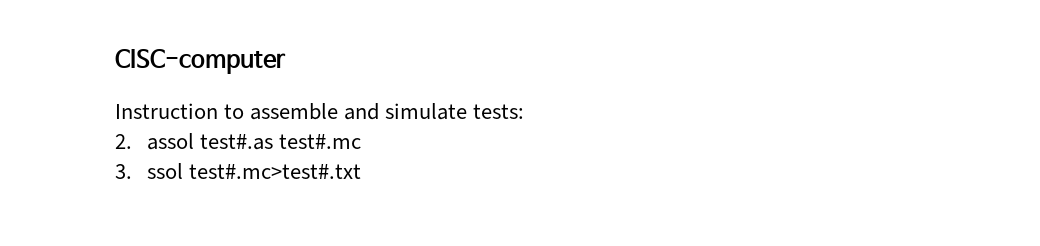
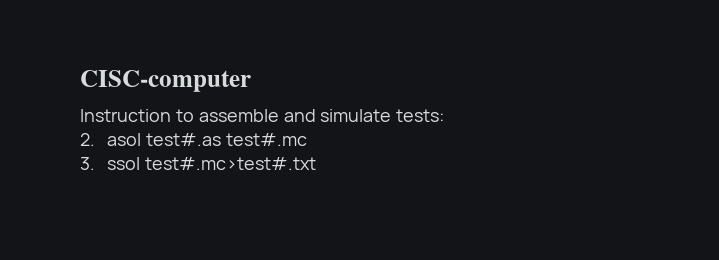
- 2. assol test#.as test#.mc
+ 2. asol test#.as test#.mc

